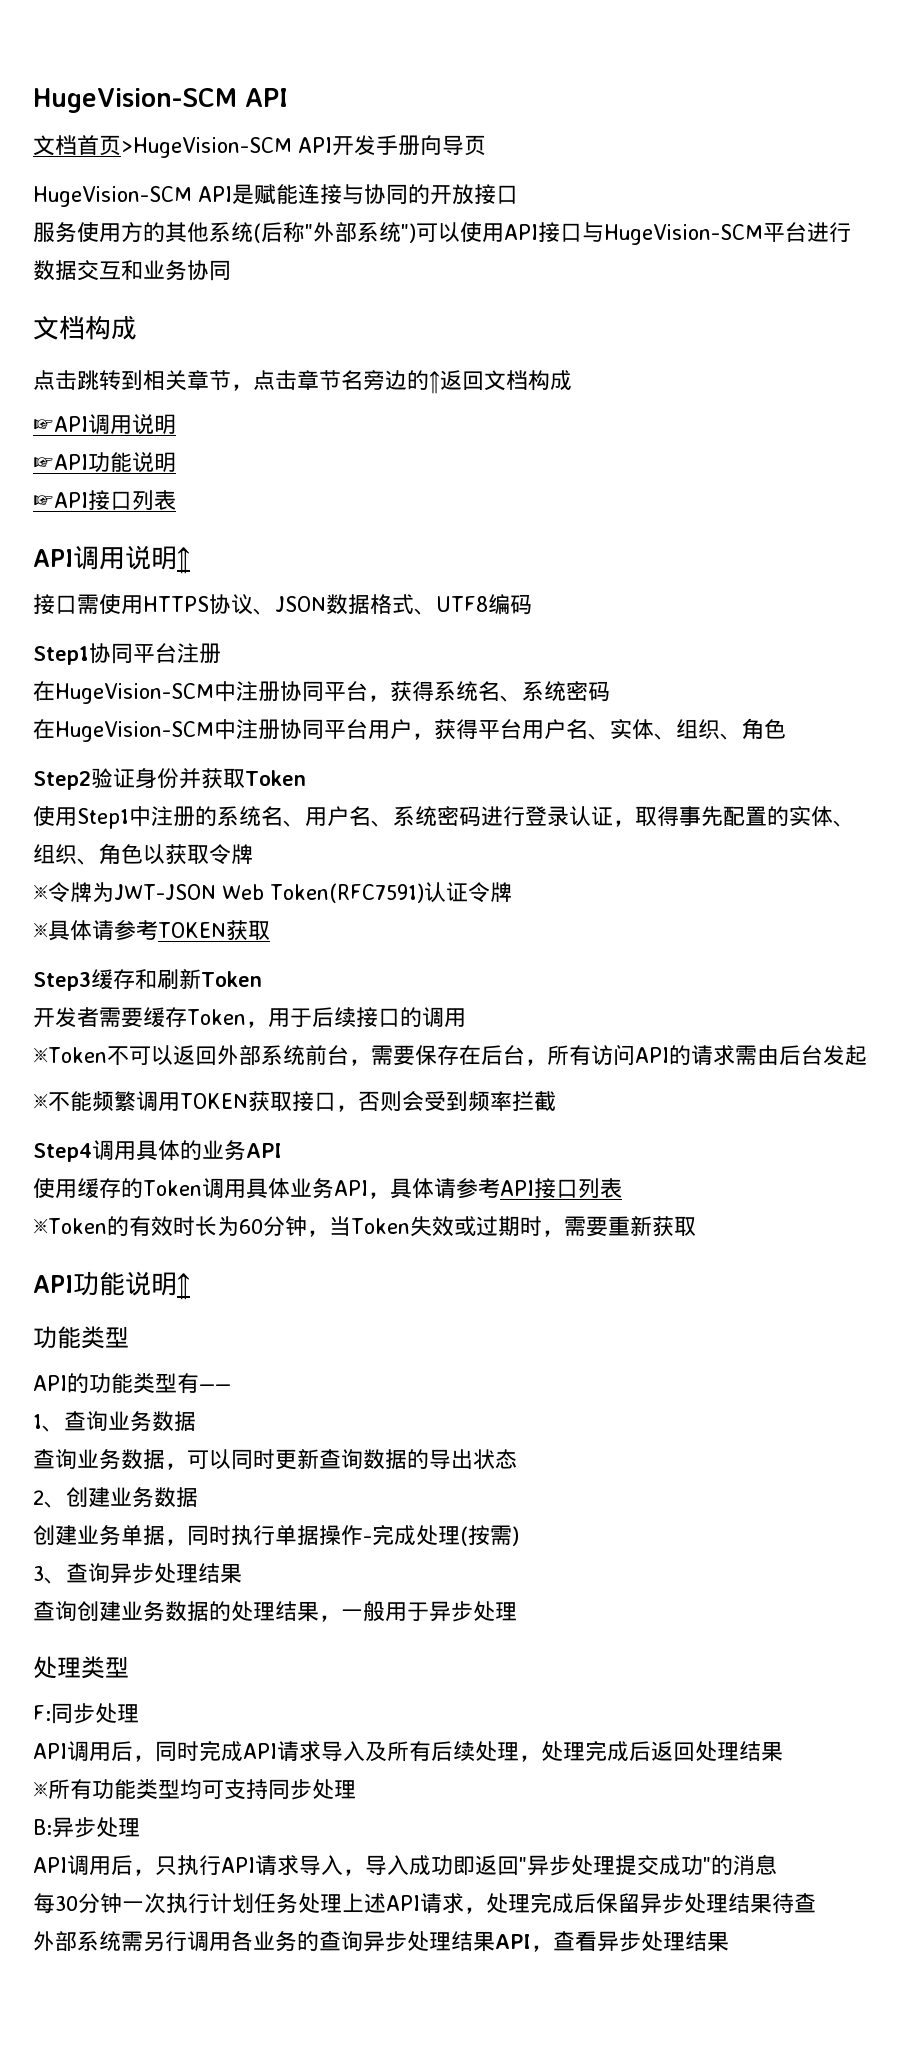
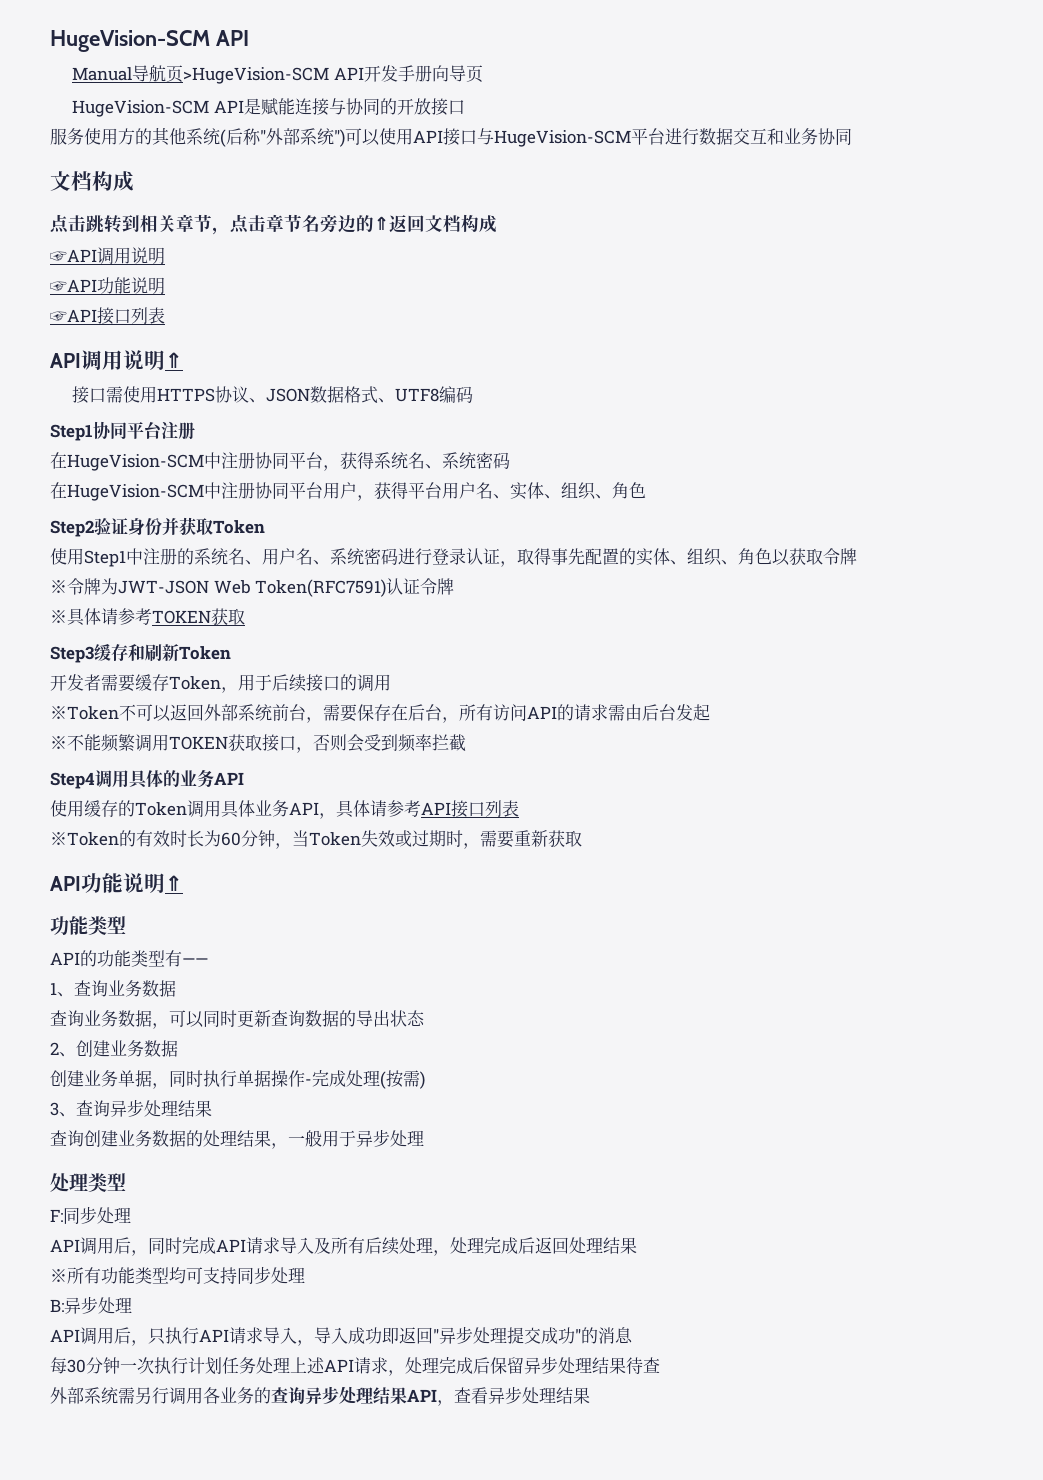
- 文档首页>HugeVision-SCM API开发手册向导页
+ Manual导航页>HugeVision-SCM API开发手册向导页

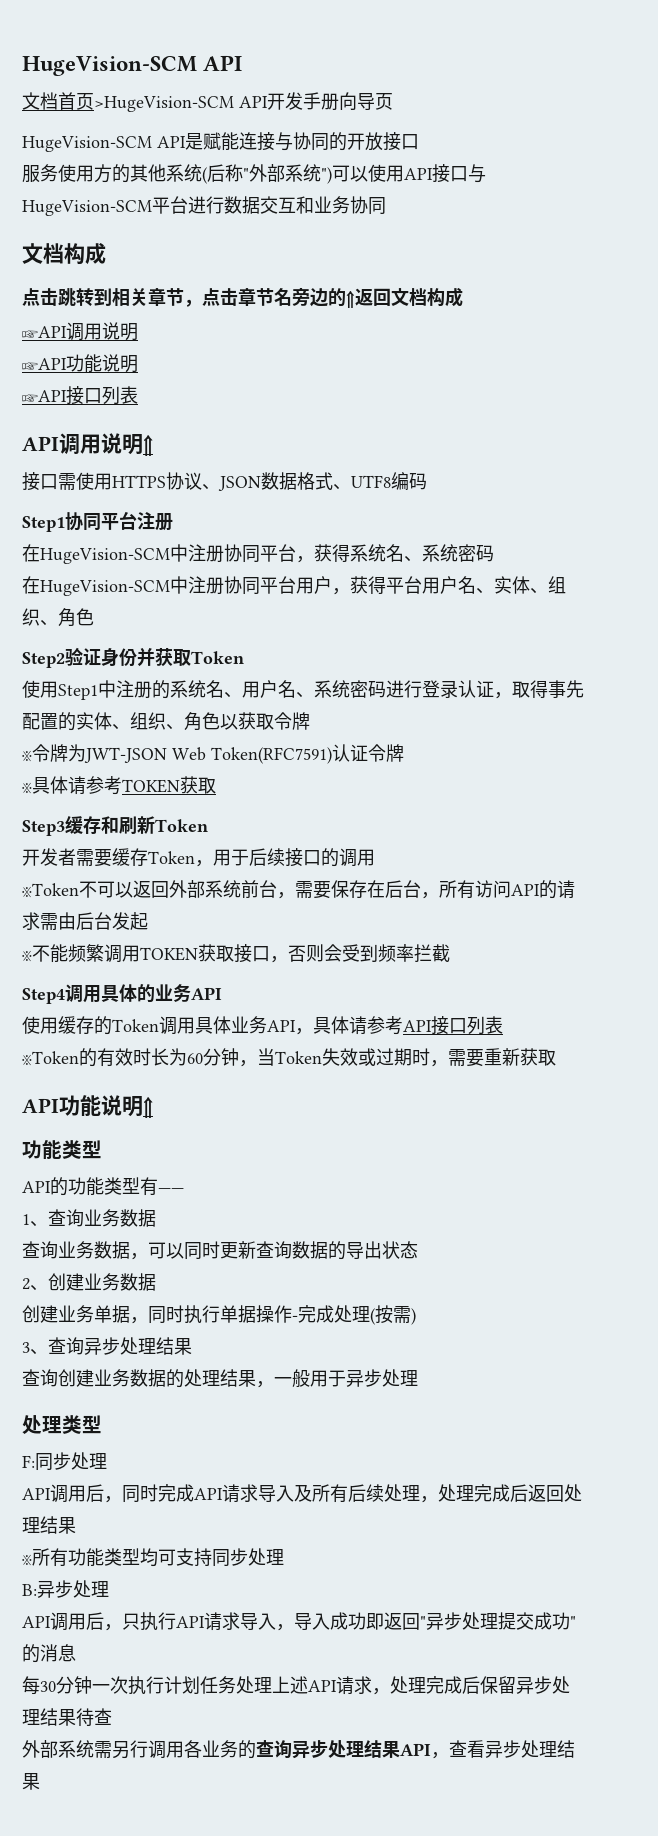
- Manual导航页>HugeVision-SCM API开发手册向导页
+ 文档首页>HugeVision-SCM API开发手册向导页

